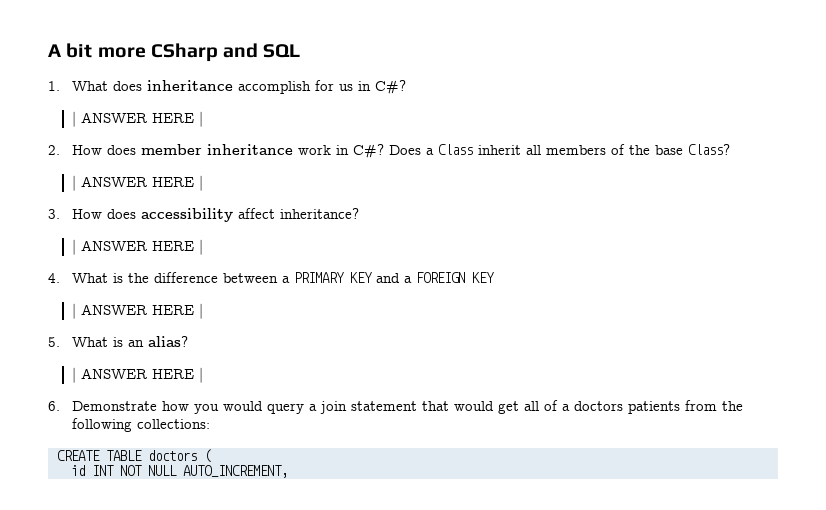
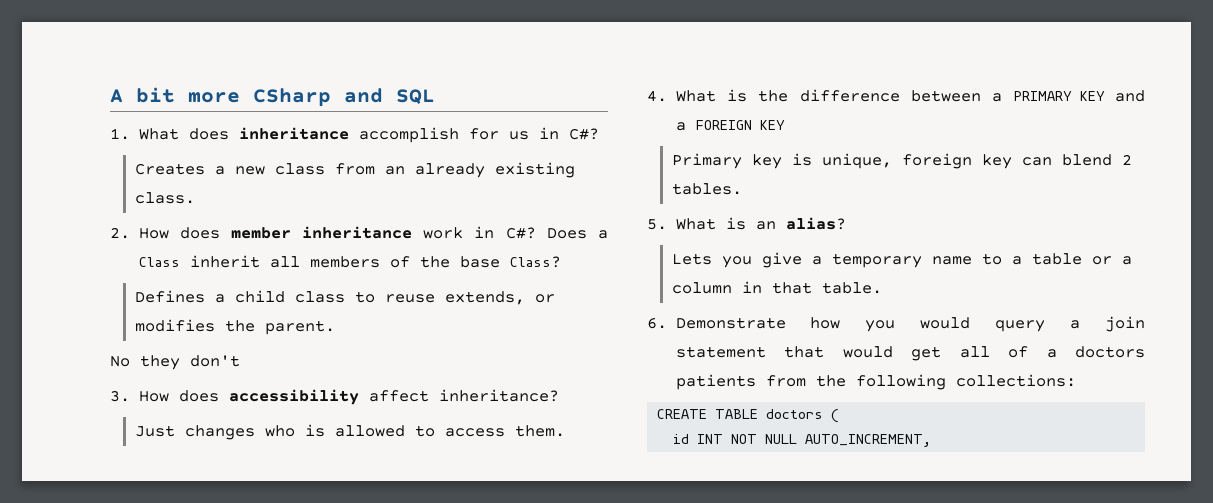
  1. What does inheritance accomplish for us in C#?
- | ANSWER HERE |
+ Creates a new class from an already existing class.
  Does a Class inherit all members of the base Class?
- | ANSWER HERE |
+ Defines a child class to reuse extends, or modifies the parent.
+ No they don't
  3. How does accessibility affect inheritance?
- | ANSWER HERE |
+ Just changes who is allowed to access them.
  4. What is the difference between a PRIMARY KEY and a FOREIGN KEY
- | ANSWER HERE |
+ Primary key is unique, foreign key can blend 2 tables.
  5. What is an alias?
- | ANSWER HERE |
+ Lets you give a temporary name to a table or a column in that table.

